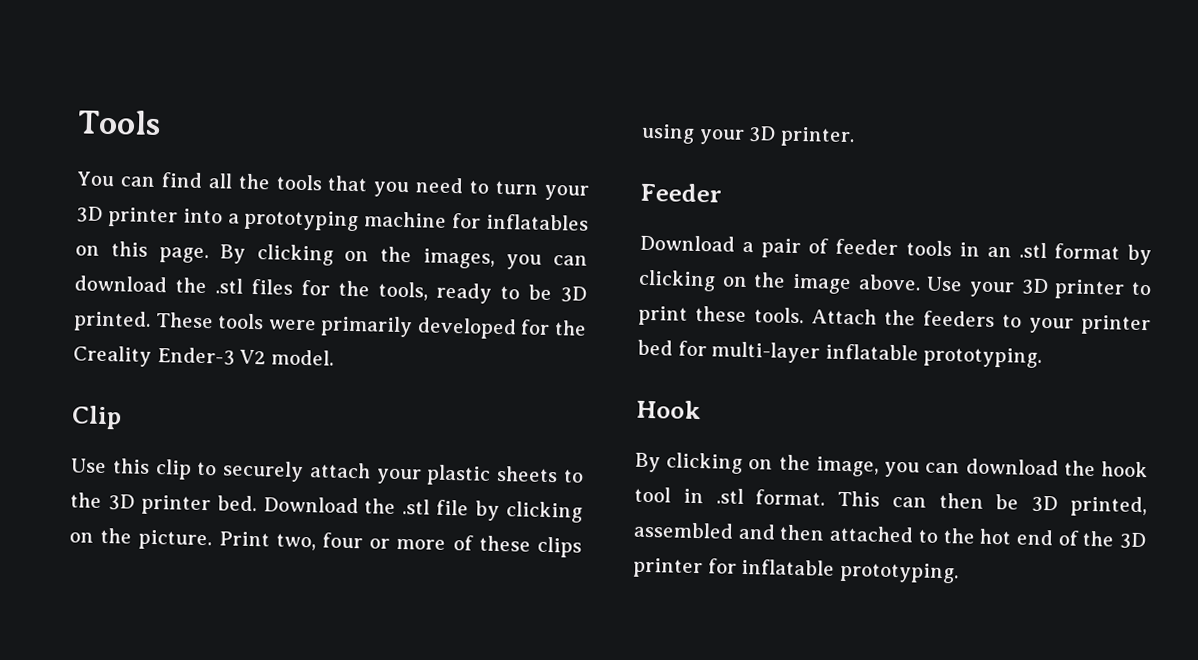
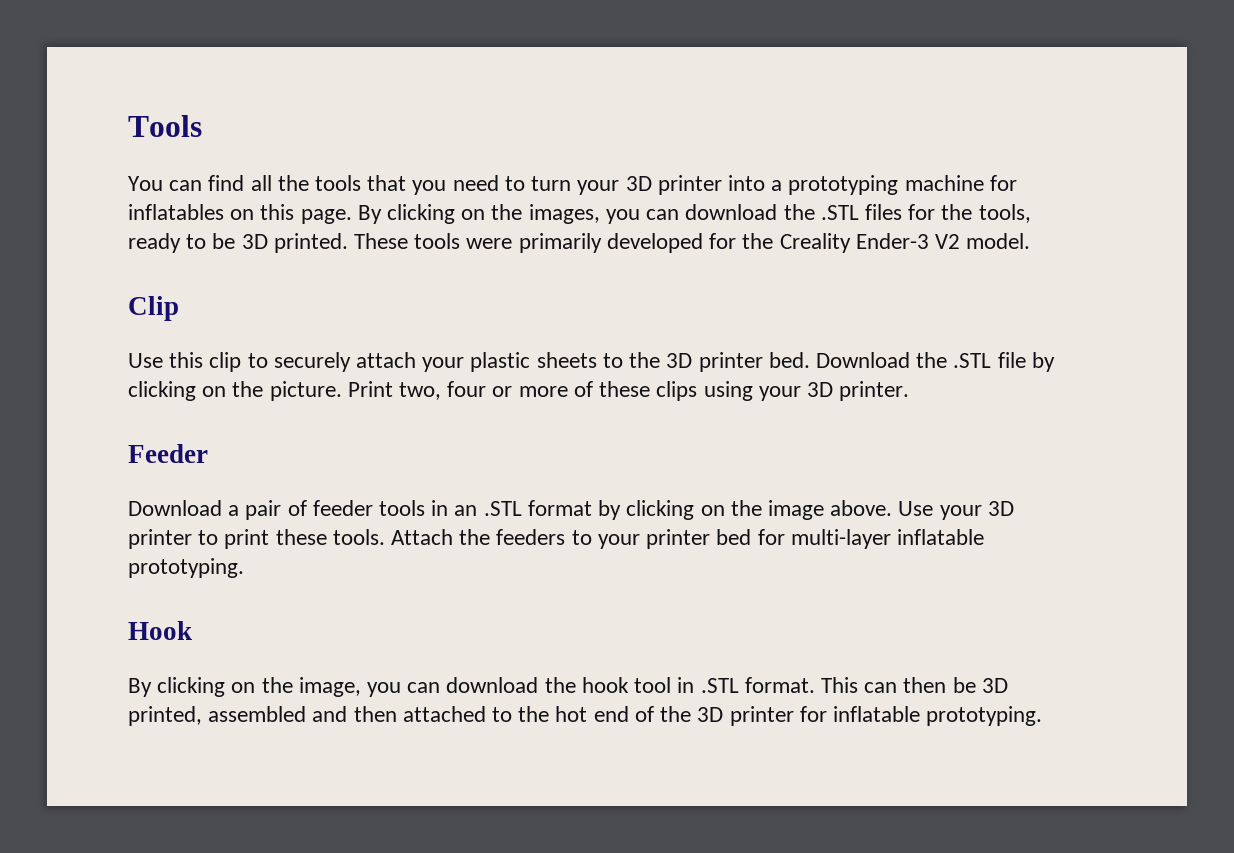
- By clicking on the images, you can download the .stl files for the tools, ready to be 3D printed.
+ By clicking on the images, you can download the .STL files for the tools, ready to be 3D printed.
- Download the .stl file by clicking on the picture.
+ Download the .STL file by clicking on the picture.
- Download a pair of feeder tools in an .stl format by clicking on the image above.
+ Download a pair of feeder tools in an .STL format by clicking on the image above.
- By clicking on the image, you can download the hook tool in .stl format.
+ By clicking on the image, you can download the hook tool in .STL format.

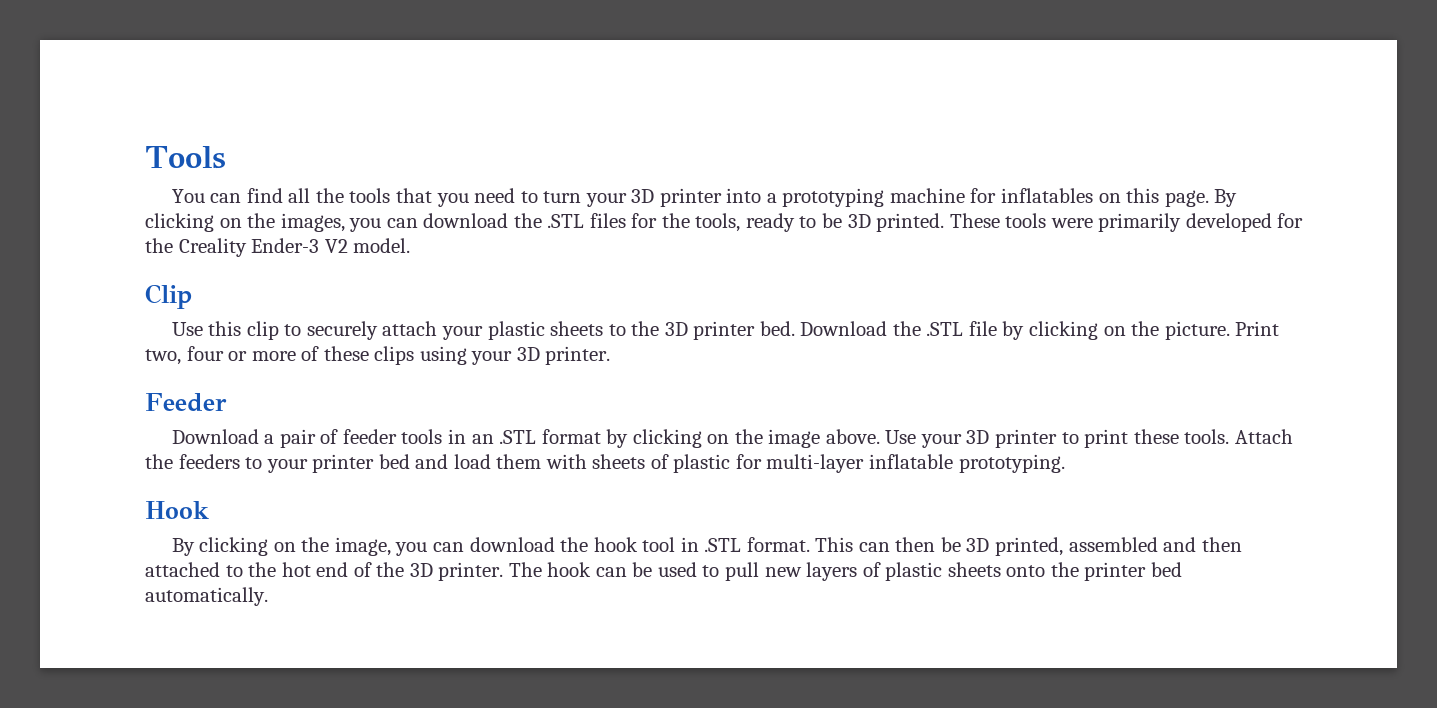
- Attach the feeders to your printer bed for multi-layer inflatable prototyping.
+ Attach the feeders to your printer bed and load them with sheets of plastic for multi-layer inflatable prototyping.
- This can then be 3D printed, assembled and then attached to the hot end of the 3D printer for inflatable prototyping.
+ This can then be 3D printed, assembled and then attached to the hot end of the 3D printer. The hook can be used to pull new layers of plastic sheets onto the printer bed automatically.

